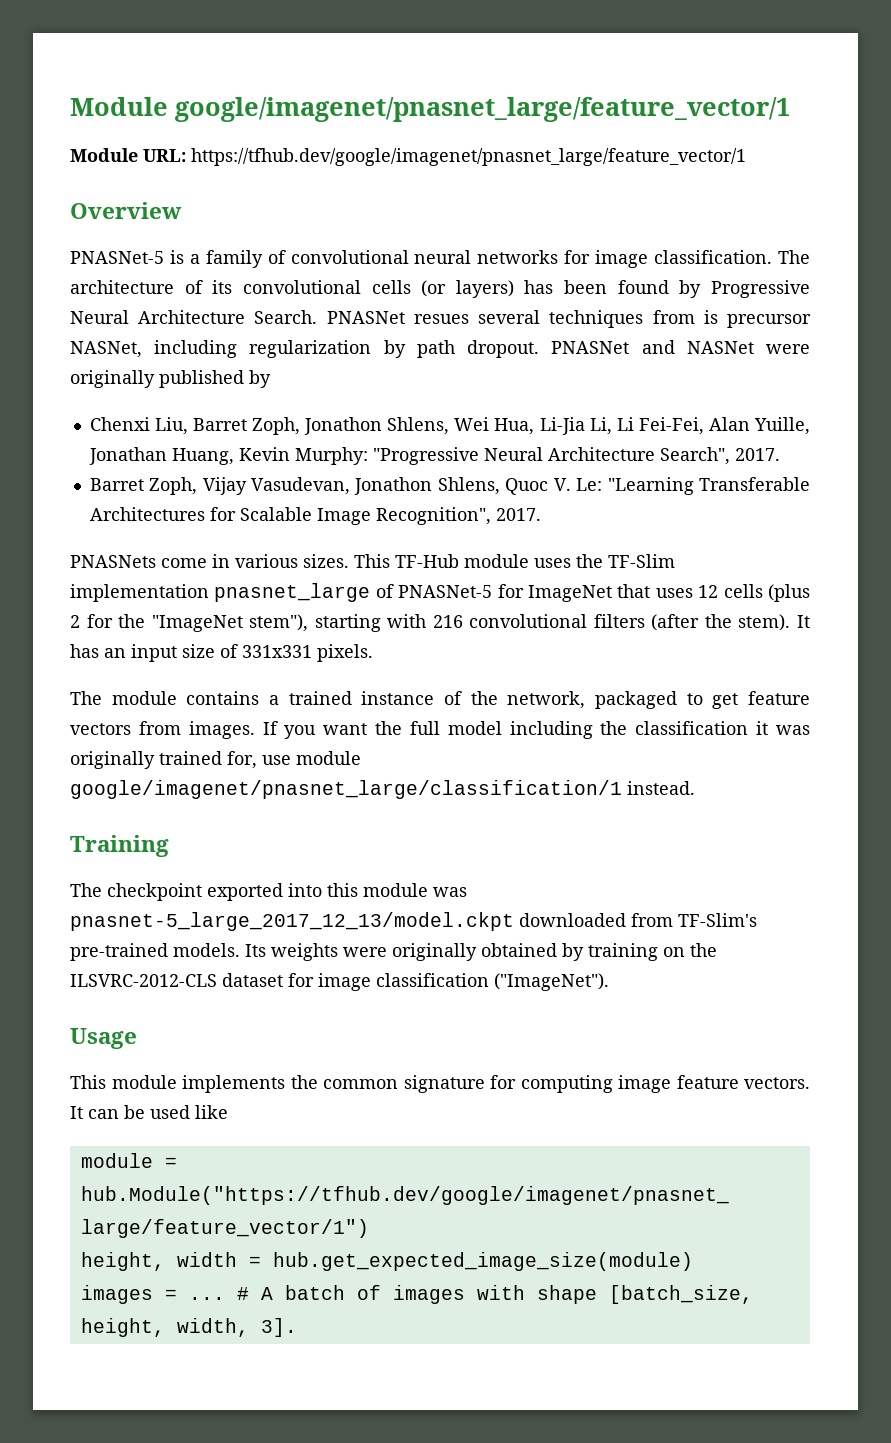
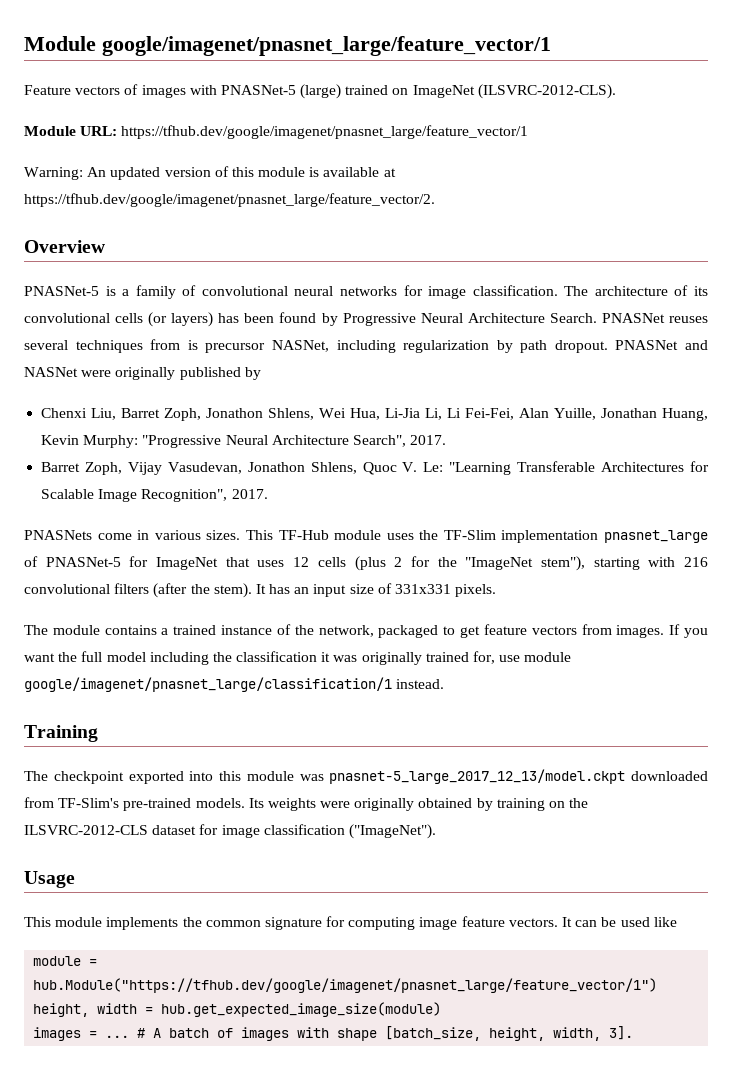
+ Feature vectors of images with PNASNet-5 (large) trained on ImageNet (ILSVRC-2012-CLS).
  Module URL: https://tfhub.dev/google/imagenet/pnasnet_large/feature_vector/1
+ Warning: An updated version of this module is available at https://tfhub.dev/google/imagenet/pnasnet_large/feature_vector/2.
- PNASNet resues several techniques from is precursor NASNet, including regularization by path dropout.
+ PNASNet reuses several techniques from is precursor NASNet, including regularization by path dropout.

